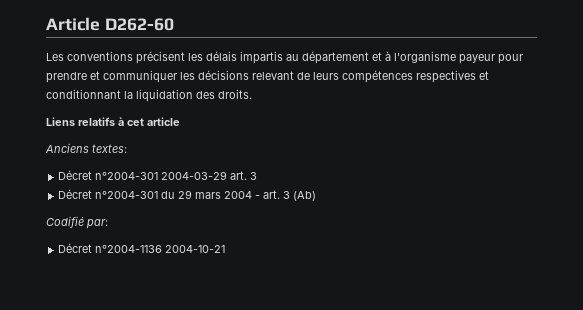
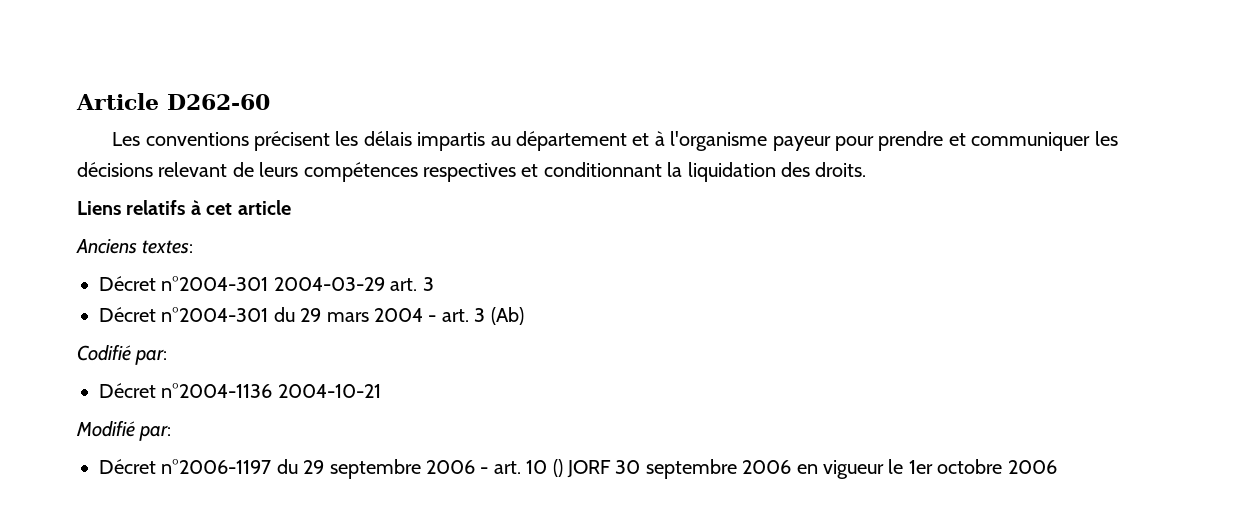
+ Modifié par:
+ Décret n°2006-1197 du 29 septembre 2006 - art. 10 () JORF 30 septembre 2006 en vigueur le 1er octobre 2006

